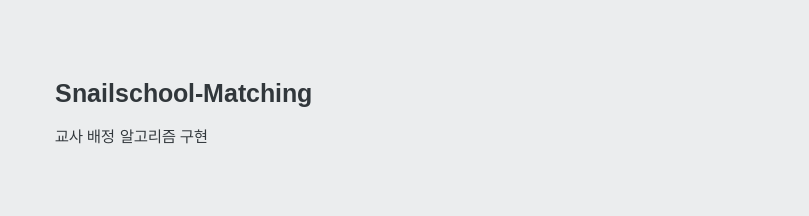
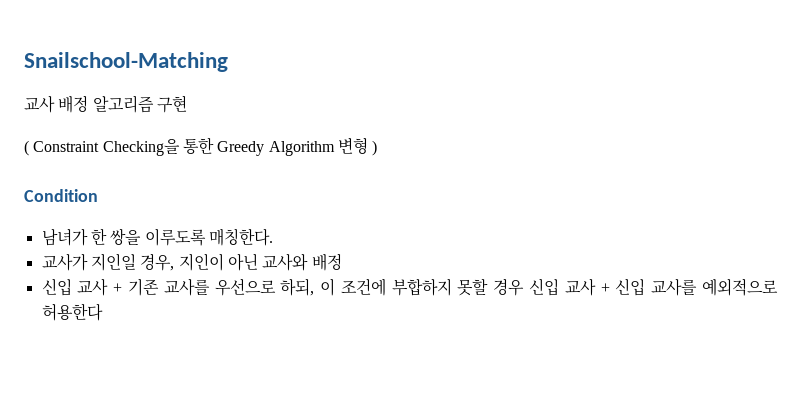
+ ( Constraint Checking을 통한 Greedy Algorithm 변형 )
+ Condition
+ 남녀가 한 쌍을 이루도록 매칭한다.
+ 교사가 지인일 경우, 지인이 아닌 교사와 배정
+ 신입 교사 + 기존 교사를 우선으로 하되, 이 조건에 부합하지 못할 경우 신입 교사 + 신입 교사를 예외적으로 허용한다

